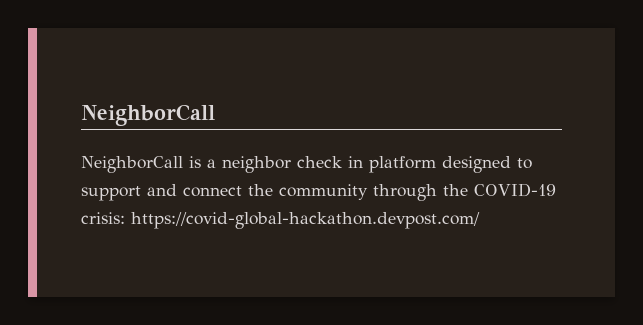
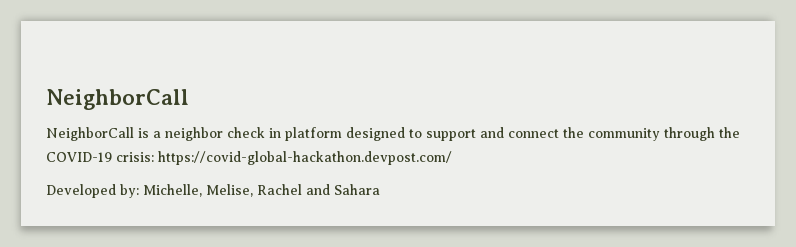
+ Developed by: Michelle, Melise, Rachel and Sahara

